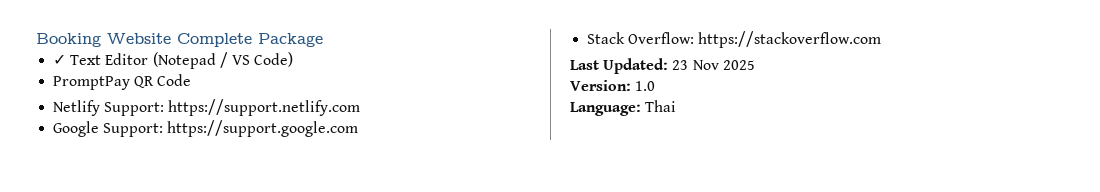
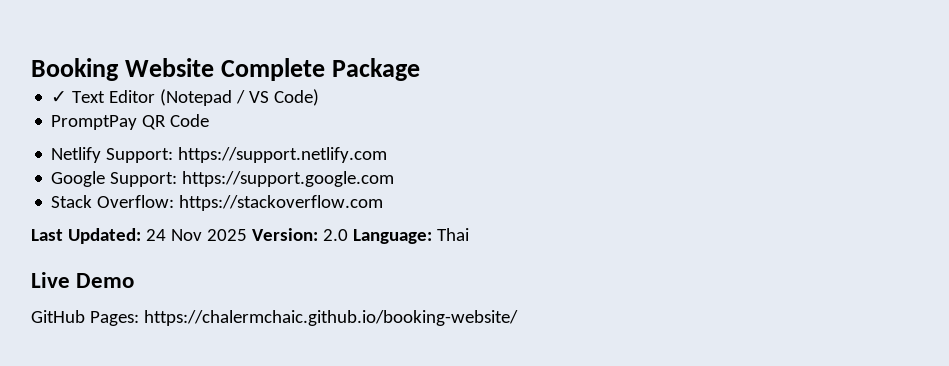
- Last Updated: 23 Nov 2025
- Version: 1.0
- Language: Thai
+ Last Updated: 24 Nov 2025 Version: 2.0 Language: Thai
+ Live Demo
+ GitHub Pages: https://chalermchaic.github.io/booking-website/

